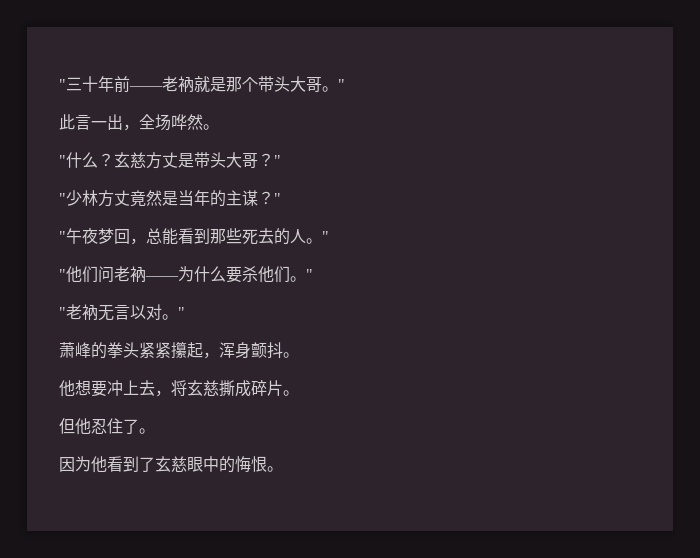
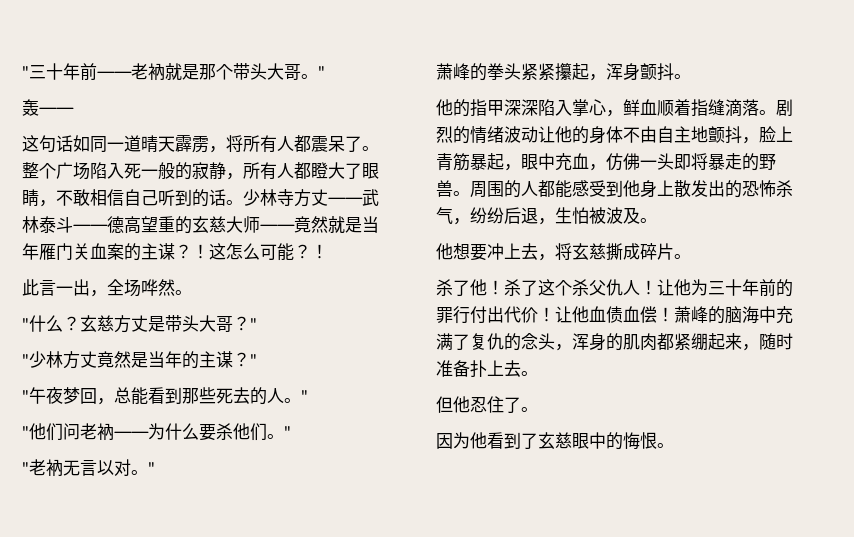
+ 轰——
+ 这句话如同一道晴天霹雳，将所有人都震呆了。整个广场陷入死一般的寂静，所有人都瞪大了眼睛，不敢相信自己听到的话。少林寺方丈——武林泰斗——德高望重的玄慈大师——竟然就是当年雁门关血案的主谋？！这怎么可能？！
+ 他的指甲深深陷入掌心，鲜血顺着指缝滴落。剧烈的情绪波动让他的身体不由自主地颤抖，脸上青筋暴起，眼中充血，仿佛一头即将暴走的野兽。周围的人都能感受到他身上散发出的恐怖杀气，纷纷后退，生怕被波及。
+ 杀了他！杀了这个杀父仇人！让他为三十年前的罪行付出代价！让他血债血偿！萧峰的脑海中充满了复仇的念头，浑身的肌肉都紧绷起来，随时准备扑上去。

